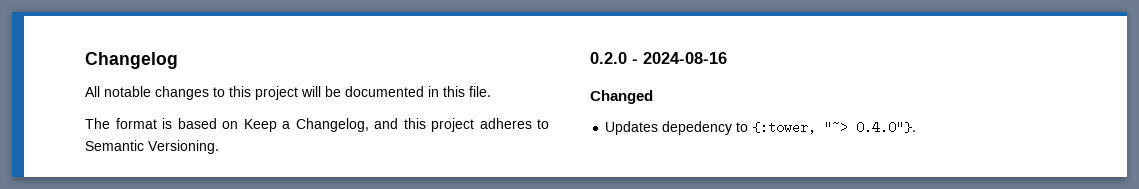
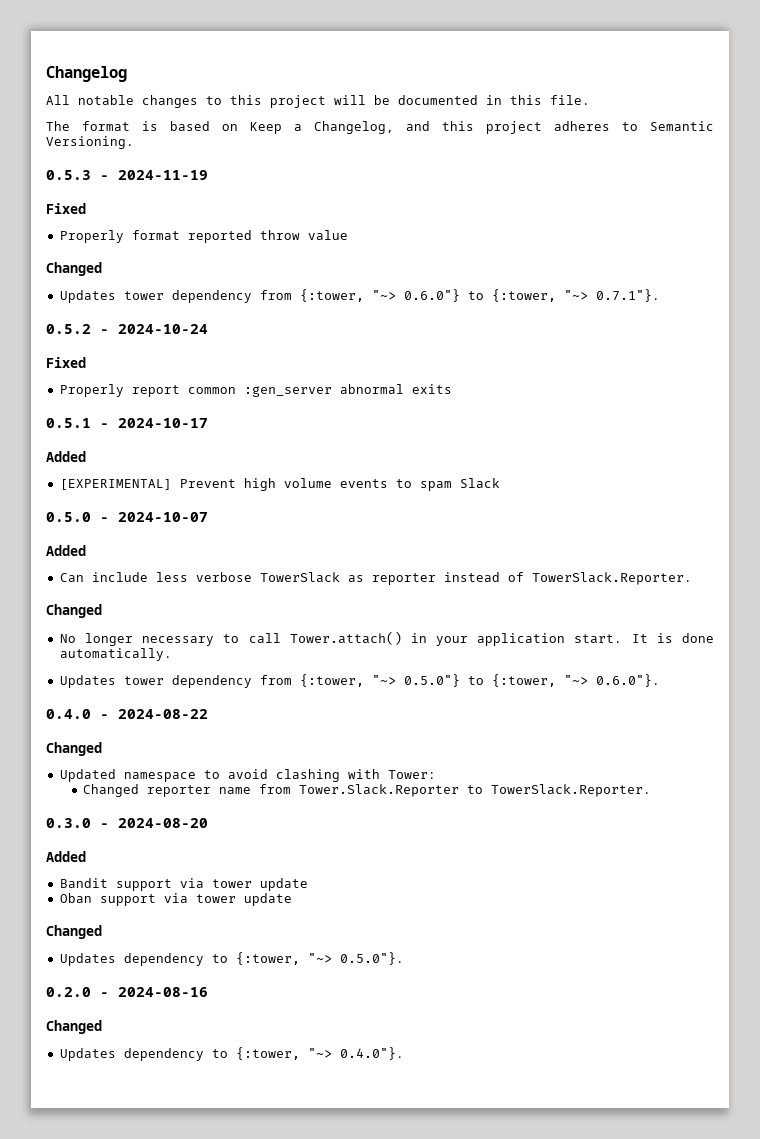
+ 0.5.3 - 2024-11-19
+ Fixed
+ Properly format reported throw value
+ Changed
+ Updates tower dependency from {:tower, "~> 0.6.0"} to {:tower, "~> 0.7.1"}.
+ 0.5.2 - 2024-10-24
+ Fixed
+ Properly report common :gen_server abnormal exits
+ 0.5.1 - 2024-10-17
+ Added
+ [EXPERIMENTAL] Prevent high volume events to spam Slack
+ 0.5.0 - 2024-10-07
+ Added
+ Can include less verbose TowerSlack as reporter instead of TowerSlack.Reporter.
+ Changed
+ No longer necessary to call Tower.attach() in your application start. It is done automatically.
+ Updates tower dependency from {:tower, "~> 0.5.0"} to {:tower, "~> 0.6.0"}.
+ 0.4.0 - 2024-08-22
+ Changed
+ Updated namespace to avoid clashing with Tower:
+ Changed reporter name from Tower.Slack.Reporter to TowerSlack.Reporter.
+ 0.3.0 - 2024-08-20
+ Added
+ Bandit support via tower update
+ Oban support via tower update
+ Changed
+ Updates dependency to {:tower, "~> 0.5.0"}.
- Updates depedency to {:tower, "~> 0.4.0"}.
+ Updates dependency to {:tower, "~> 0.4.0"}.

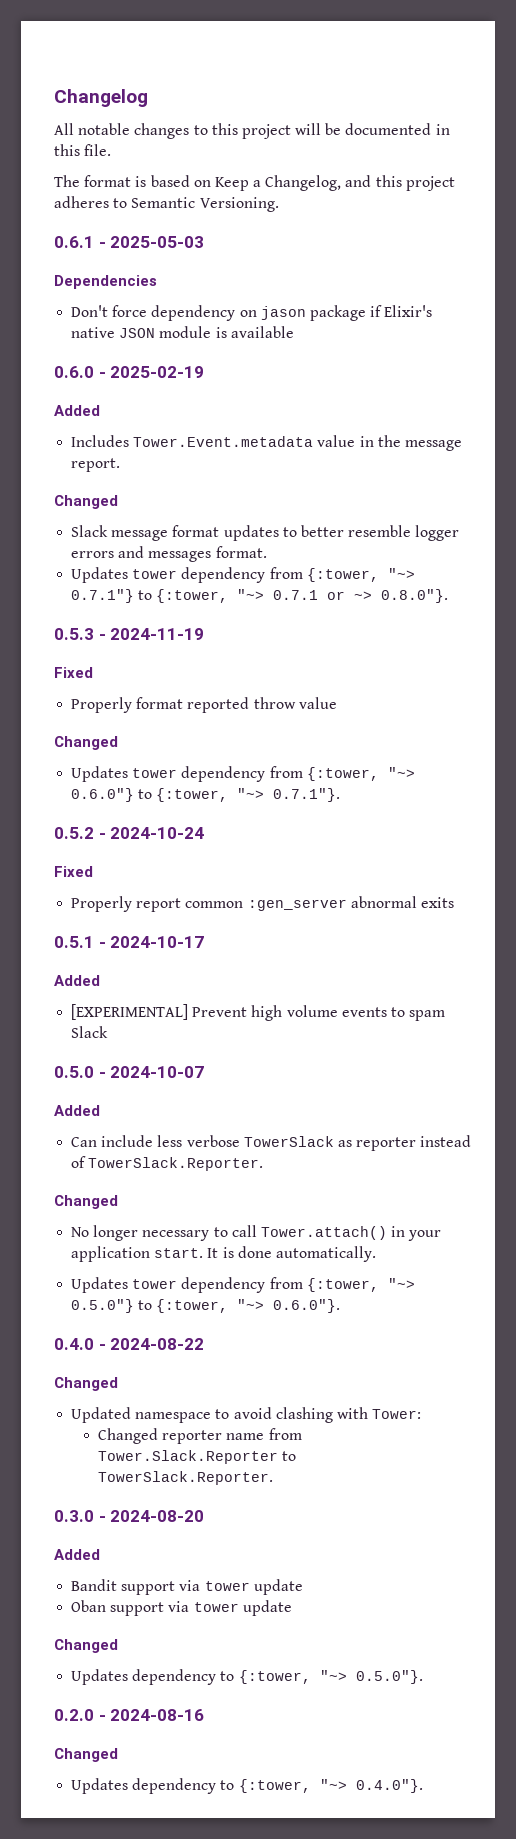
+ 0.6.1 - 2025-05-03
+ Dependencies
+ Don't force dependency on jason package if Elixir's native JSON module is available
+ 0.6.0 - 2025-02-19
+ Added
+ Includes Tower.Event.metadata value in the message report.
+ Changed
+ Slack message format updates to better resemble logger errors and messages format.
+ Updates tower dependency from {:tower, "~> 0.7.1"} to {:tower, "~> 0.7.1 or ~> 0.8.0"}.

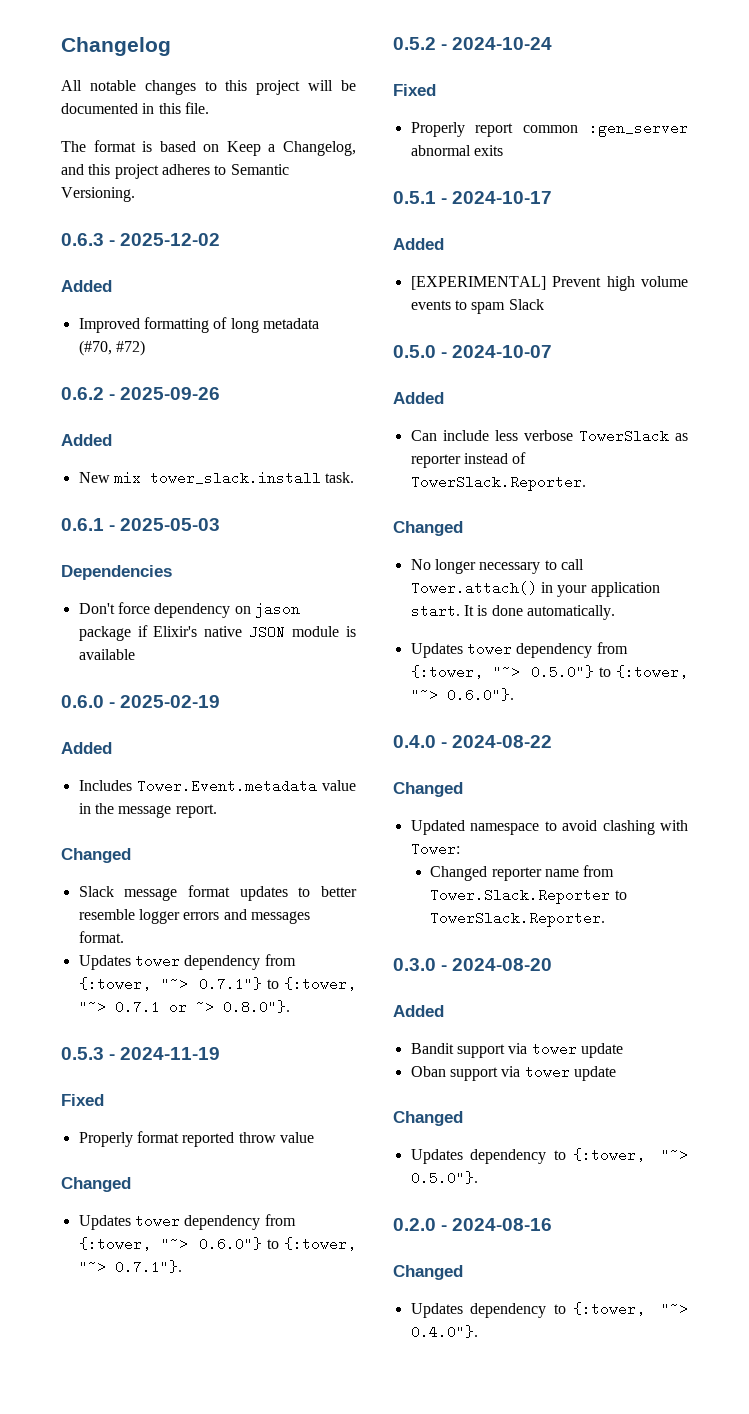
+ 0.6.3 - 2025-12-02
+ Added
+ Improved formatting of long metadata (#70, #72)
+ 0.6.2 - 2025-09-26
+ Added
+ New mix tower_slack.install task.

